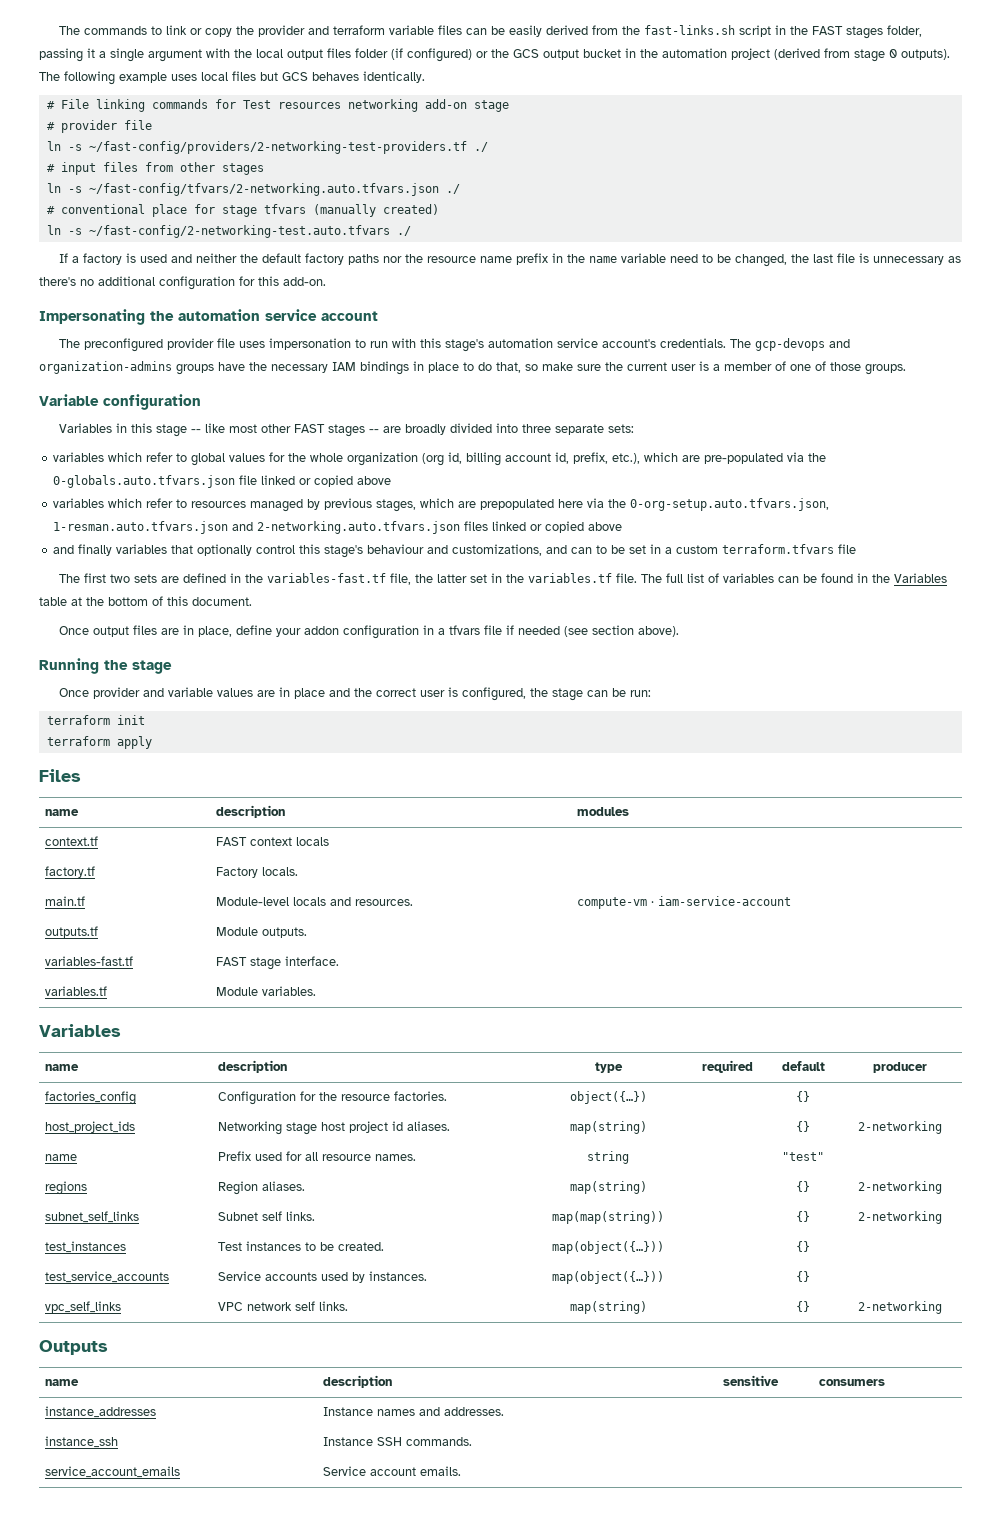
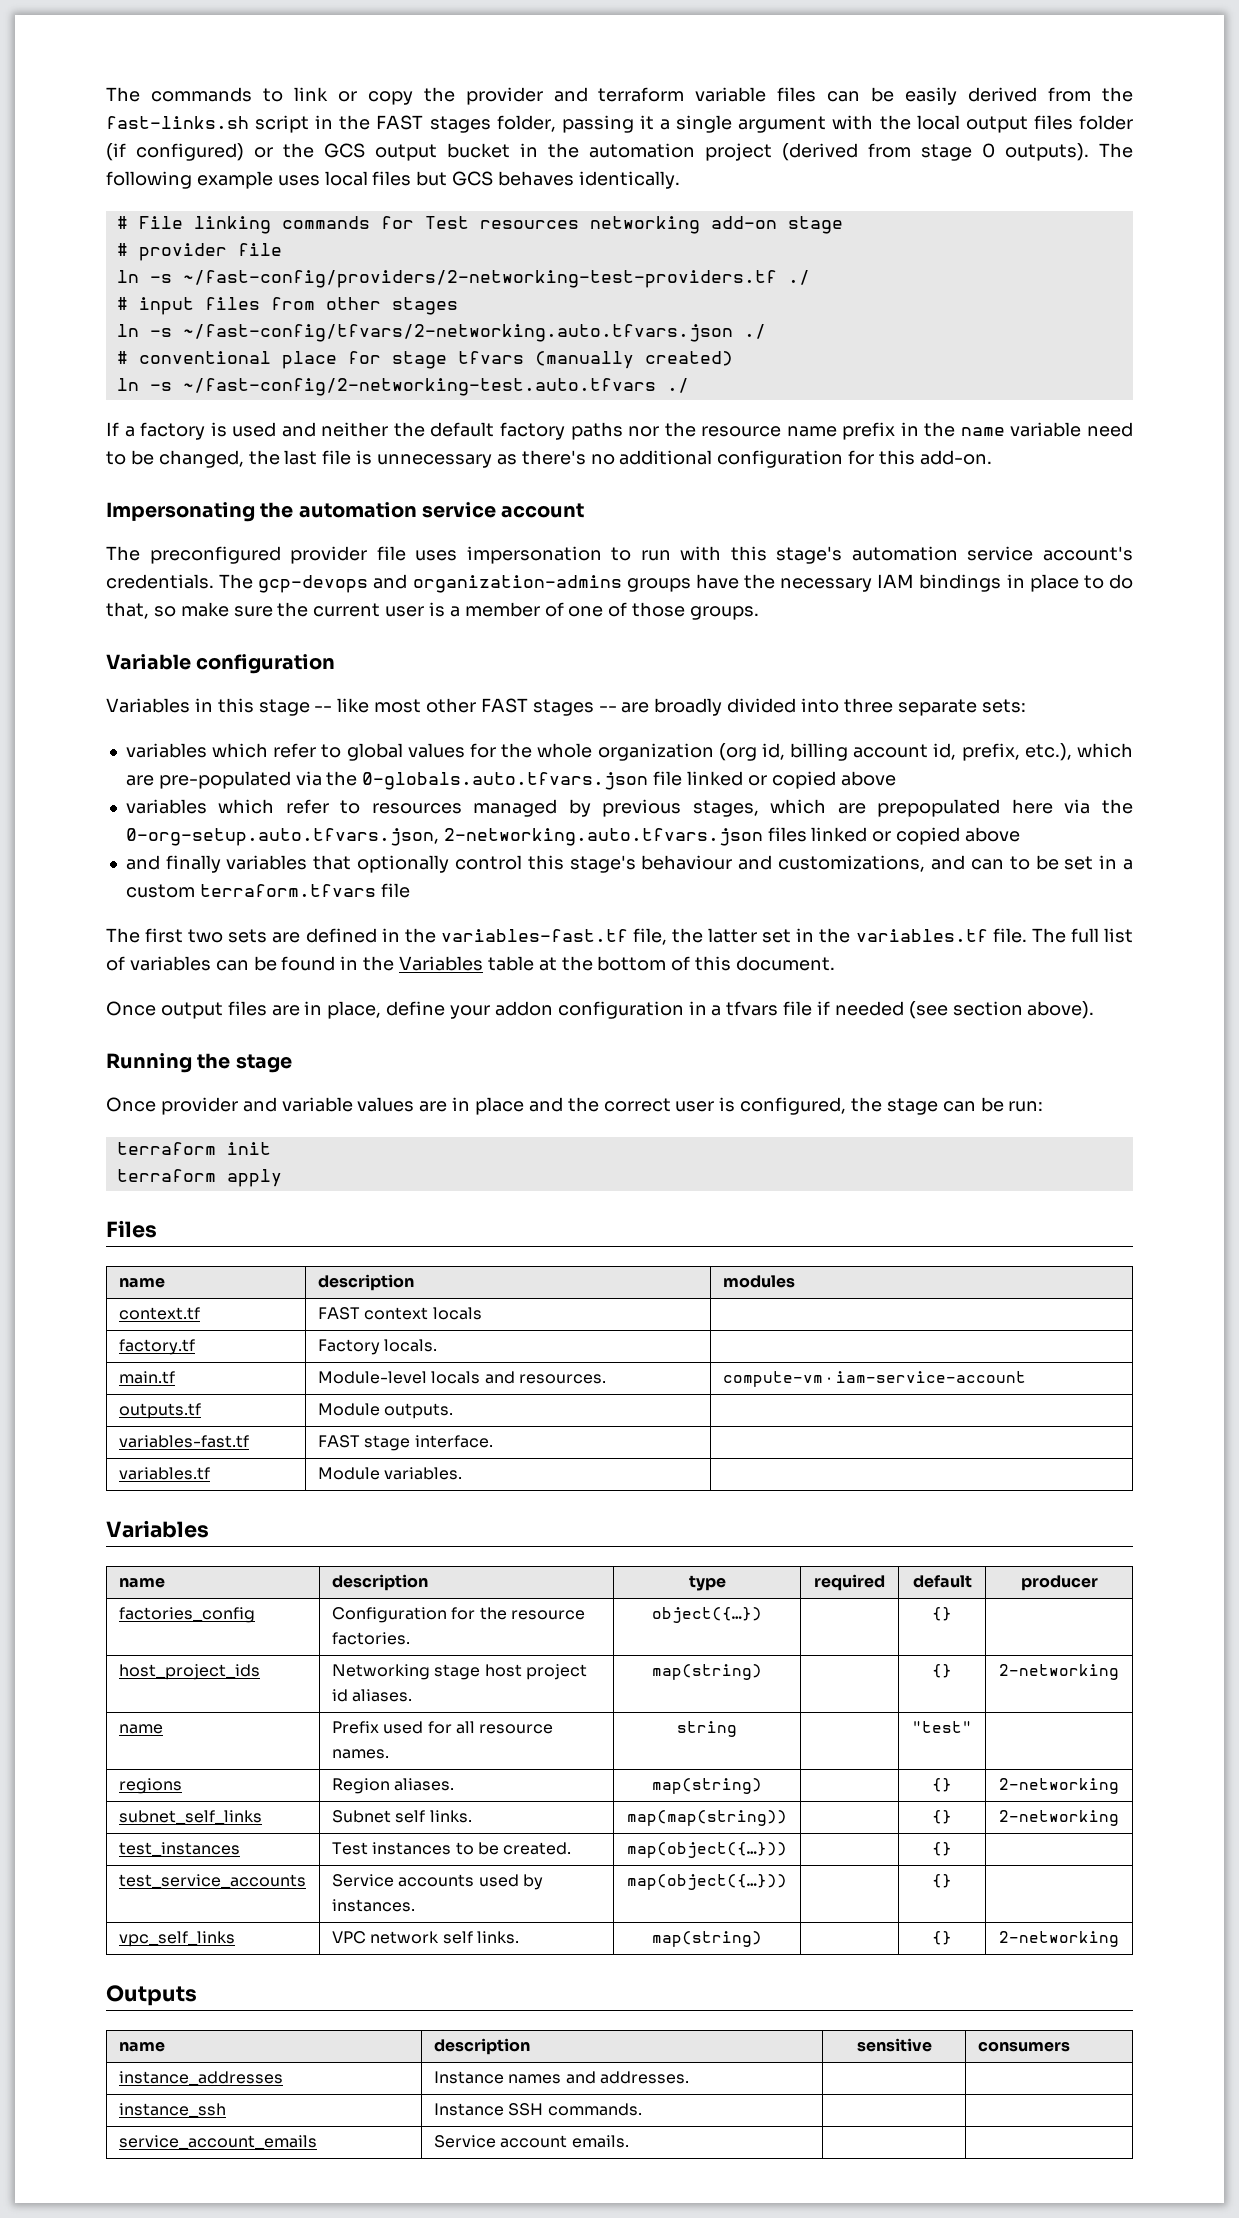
- variables which refer to resources managed by previous stages, which are prepopulated here via the 0-org-setup.auto.tfvars.json, 1-resman.auto.tfvars.json and 2-networking.auto.tfvars.json files linked or copied above
+ variables which refer to resources managed by previous stages, which are prepopulated here via the 0-org-setup.auto.tfvars.json, 2-networking.auto.tfvars.json files linked or copied above

